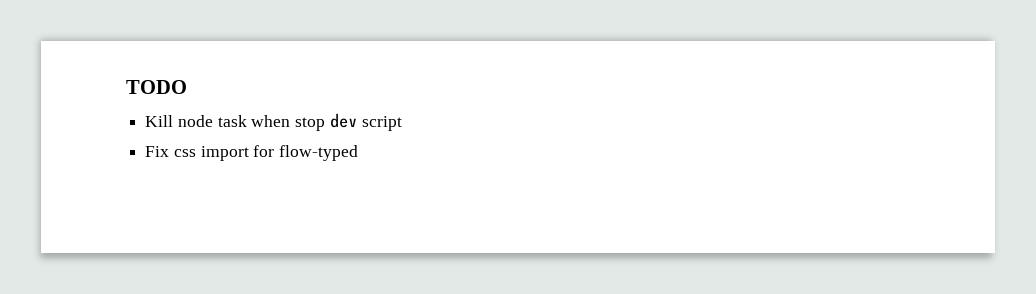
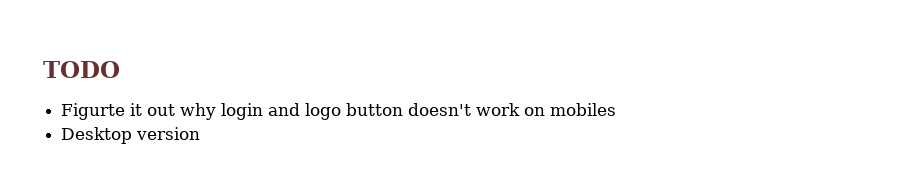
- Kill node task when stop dev script
- Fix css import for flow-typed
+ Figurte it out why login and logo button doesn't work on mobiles
+ Desktop version

